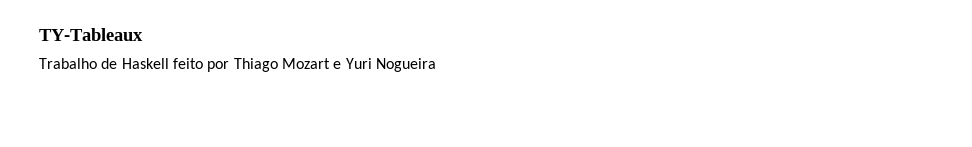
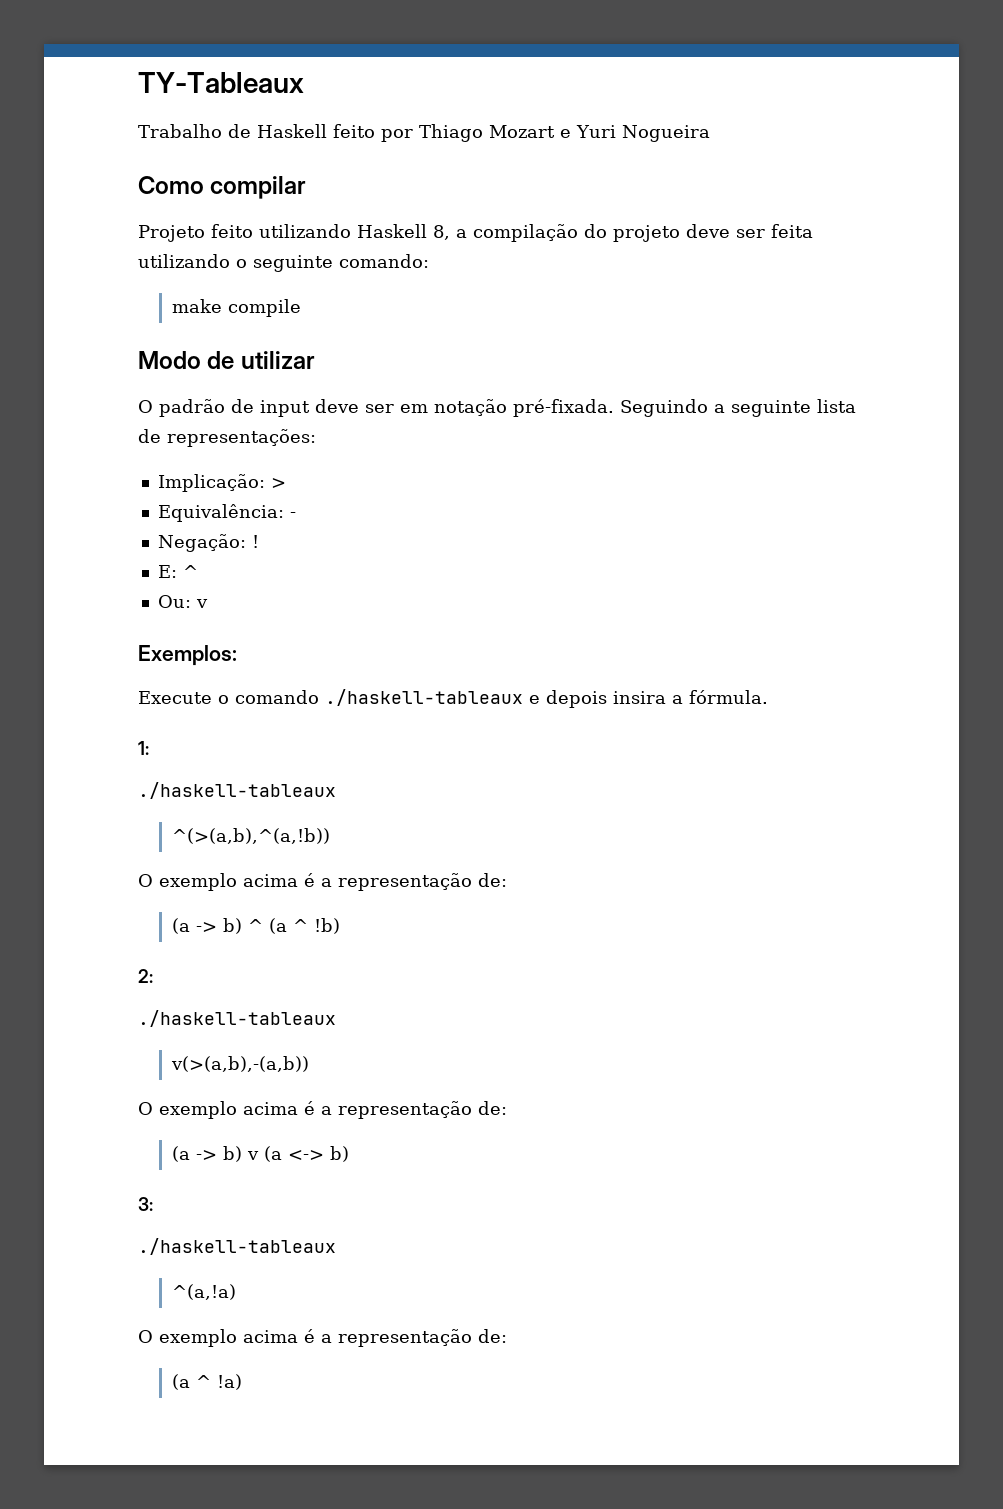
+ Como compilar
+ Projeto feito utilizando Haskell 8, a compilação do projeto deve ser feita utilizando o seguinte comando:
+ make compile
+ Modo de utilizar
+ O padrão de input deve ser em notação pré-fixada. Seguindo a seguinte lista de representações:
+ Implicação: >
+ Equivalência: -
+ Negação: !
+ E: ^
+ Ou: v
+ Exemplos:
+ Execute o comando ./haskell-tableaux e depois insira a fórmula.
+ 1:
+ ./haskell-tableaux
+ ^(>(a,b),^(a,!b))
+ O exemplo acima é a representação de:
+ (a -> b) ^ (a ^ !b)
+ 2:
+ ./haskell-tableaux
+ v(>(a,b),-(a,b))
+ O exemplo acima é a representação de:
+ (a -> b) v (a <-> b)
+ 3:
+ ./haskell-tableaux
+ ^(a,!a)
+ O exemplo acima é a representação de:
+ (a ^ !a)

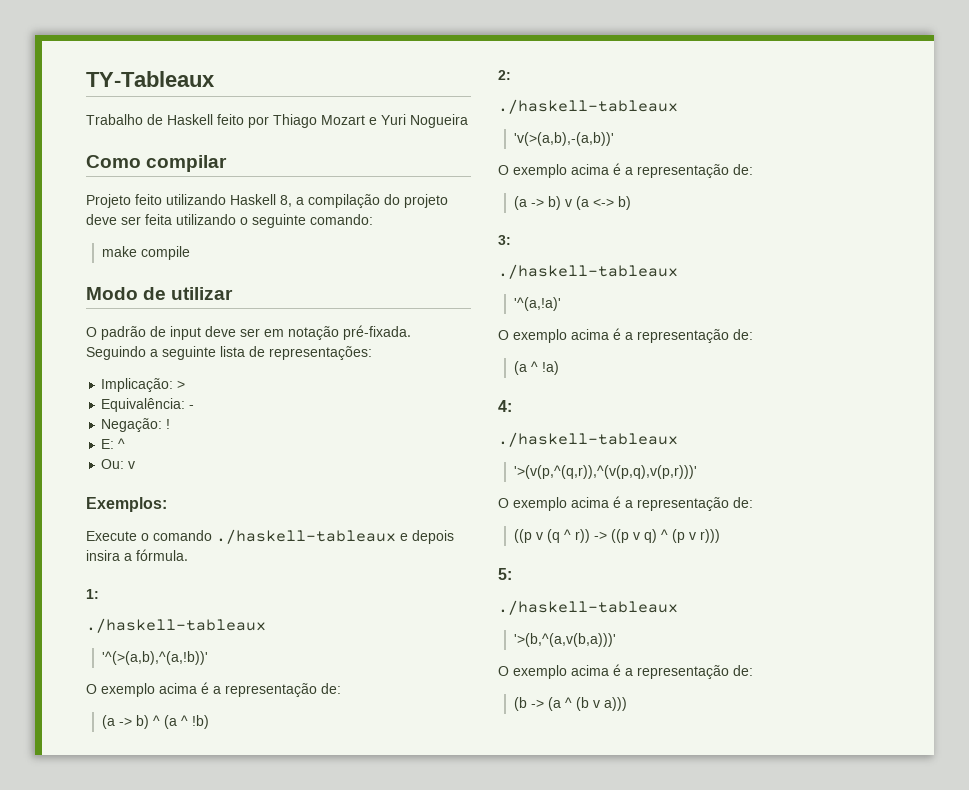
- ^(>(a,b),^(a,!b))
+ '^(>(a,b),^(a,!b))'
- v(>(a,b),-(a,b))
+ 'v(>(a,b),-(a,b))'
- ^(a,!a)
+ '^(a,!a)'
+ 4:
+ ./haskell-tableaux
+ '>(v(p,^(q,r)),^(v(p,q),v(p,r)))'
+ O exemplo acima é a representação de:
+ ((p v (q ^ r)) -> ((p v q) ^ (p v r)))
+ 5:
+ ./haskell-tableaux
+ '>(b,^(a,v(b,a)))'
+ O exemplo acima é a representação de:
+ (b -> (a ^ (b v a)))

